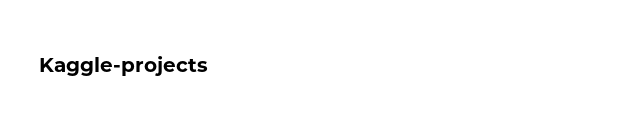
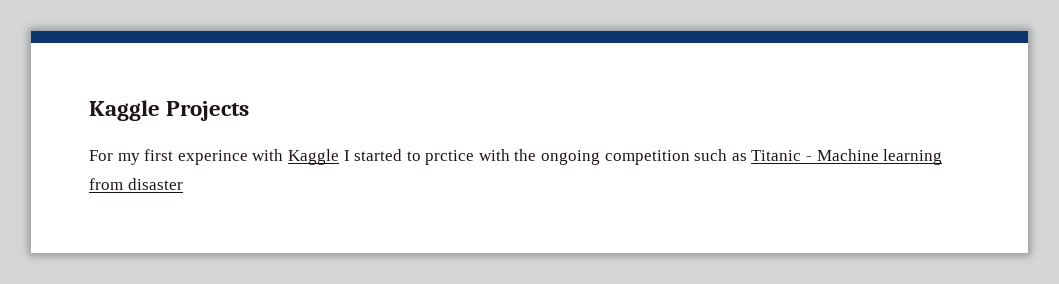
- Kaggle-projects
+ Kaggle Projects
+ For my first experince with Kaggle I started to prctice with the ongoing competition such as Titanic - Machine learning from disaster

